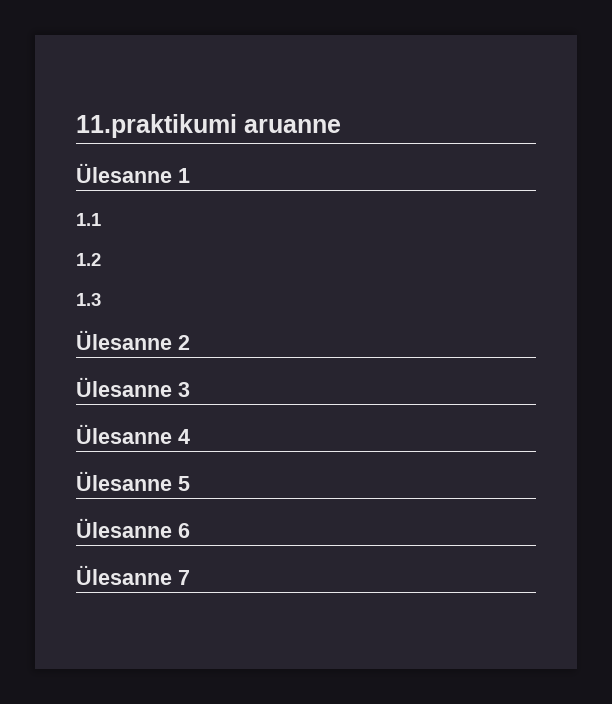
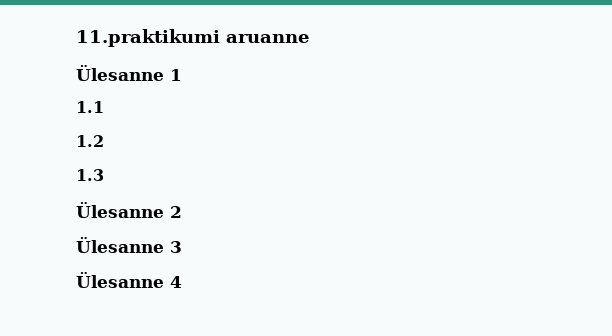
- Ülesanne 5
- Ülesanne 6
- Ülesanne 7

